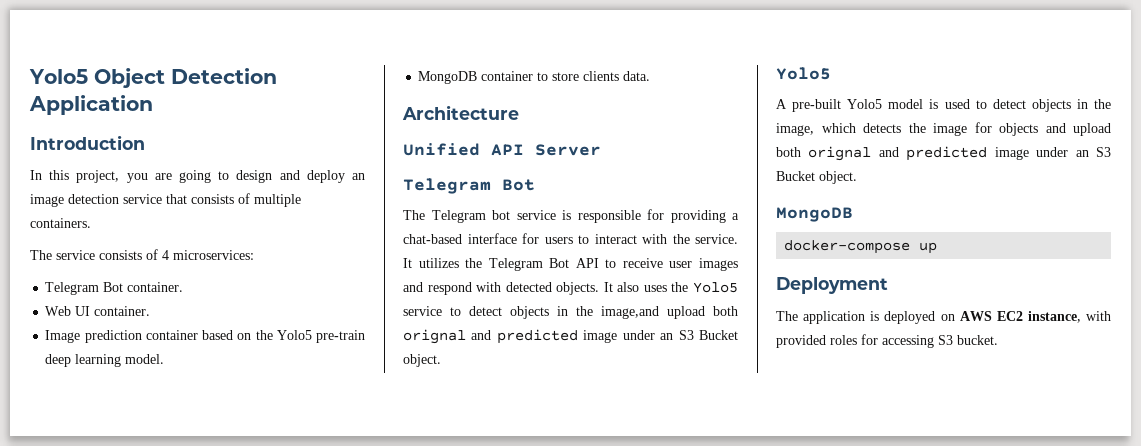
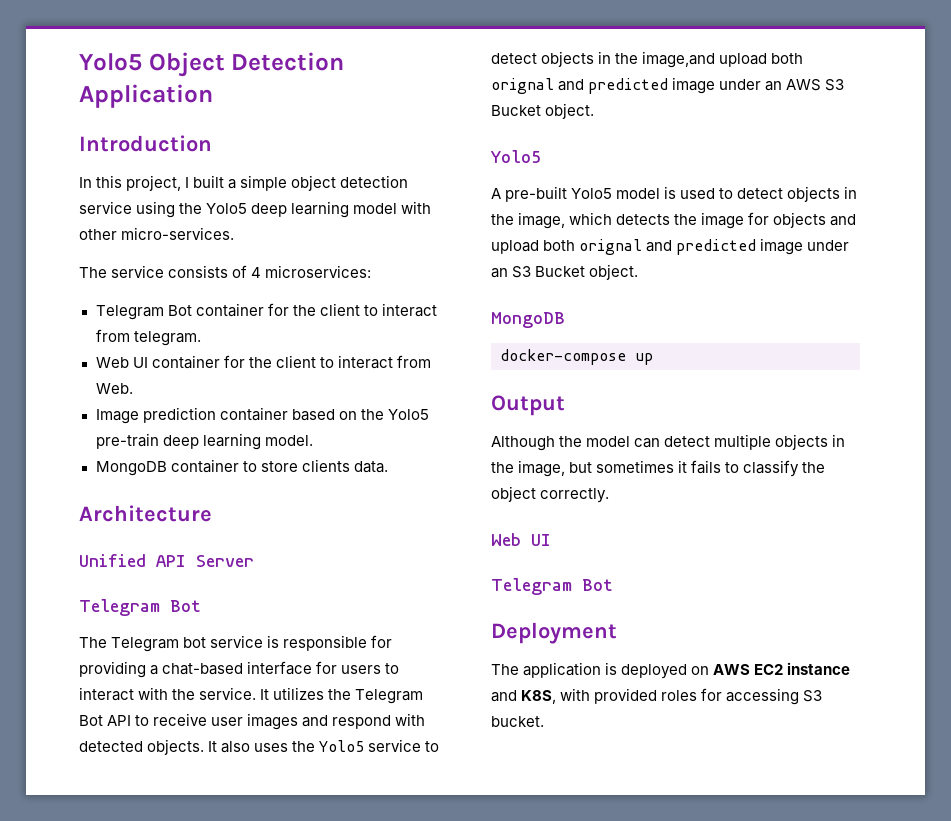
- In this project, you are going to design and deploy an image detection service that consists of multiple containers.
+ In this project, I built a simple object detection service using the Yolo5 deep learning model with other micro-services.
- Telegram Bot container.
- Web UI container.
+ Telegram Bot container for the client to interact from telegram.
+ Web UI container for the client to interact from Web.
- It also uses the Yolo5 service to detect objects in the image,and upload both orignal and predicted image under an S3 Bucket object.
+ It also uses the Yolo5 service to detect objects in the image,and upload both orignal and predicted image under an AWS S3 Bucket object.
+ Output
+ Although the model can detect multiple objects in the image, but sometimes it fails to classify the object correctly.
+ Web UI
+ Telegram Bot
- The application is deployed on AWS EC2 instance, with provided roles for accessing S3 bucket.
+ The application is deployed on AWS EC2 instance and K8S, with provided roles for accessing S3 bucket.

